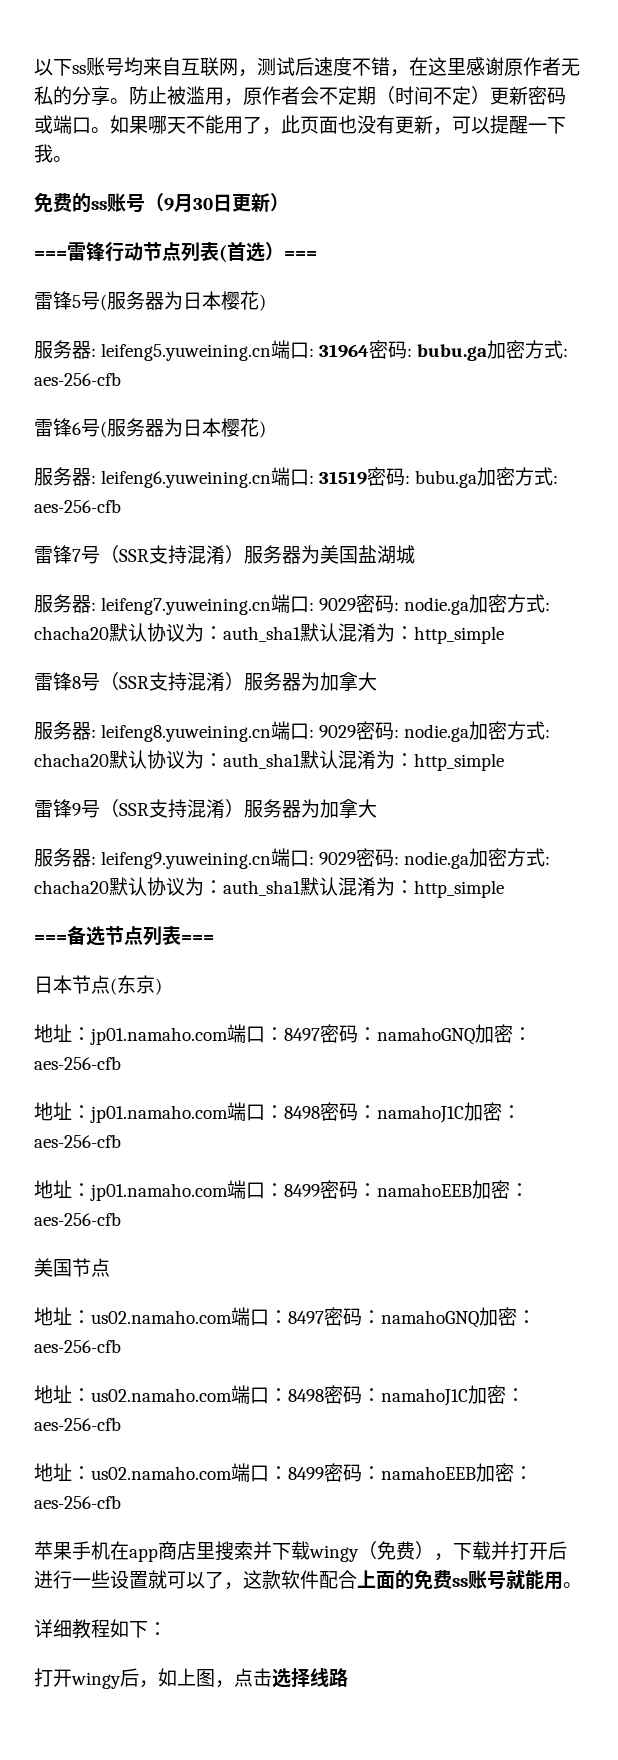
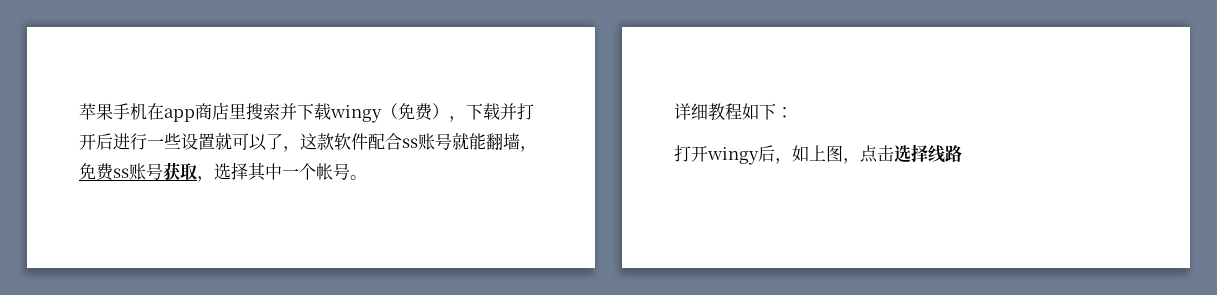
- 以下ss账号均来自互联网，测试后速度不错，在这里感谢原作者无私的分享。防止被滥用，原作者会不定期（时间不定）更新密码或端口。如果哪天不能用了，此页面也没有更新，可以提醒一下我。
- 免费的ss账号（9月30日更新）
- ===雷锋行动节点列表(首选）===
- 雷锋5号(服务器为日本樱花)
- 服务器: leifeng5.yuweining.cn端口: 31964密码: bubu.ga加密方式: aes-256-cfb
- 雷锋6号(服务器为日本樱花)
- 服务器: leifeng6.yuweining.cn端口: 31519密码: bubu.ga加密方式: aes-256-cfb
- 雷锋7号（SSR支持混淆）服务器为美国盐湖城
- 服务器: leifeng7.yuweining.cn端口: 9029密码: nodie.ga加密方式: chacha20默认协议为：auth_sha1默认混淆为：http_simple
- 雷锋8号（SSR支持混淆）服务器为加拿大
- 服务器: leifeng8.yuweining.cn端口: 9029密码: nodie.ga加密方式: chacha20默认协议为：auth_sha1默认混淆为：http_simple
- 雷锋9号（SSR支持混淆）服务器为加拿大
- 服务器: leifeng9.yuweining.cn端口: 9029密码: nodie.ga加密方式: chacha20默认协议为：auth_sha1默认混淆为：http_simple
- ===备选节点列表===
- 日本节点(东京)
- 地址：jp01.namaho.com端口：8497密码：namahoGNQ加密：aes-256-cfb
- 地址：jp01.namaho.com端口：8498密码：namahoJ1C加密：aes-256-cfb
- 地址：jp01.namaho.com端口：8499密码：namahoEEB加密：aes-256-cfb
- 美国节点
- 地址：us02.namaho.com端口：8497密码：namahoGNQ加密：aes-256-cfb
- 地址：us02.namaho.com端口：8498密码：namahoJ1C加密：aes-256-cfb
- 地址：us02.namaho.com端口：8499密码：namahoEEB加密：aes-256-cfb
- 苹果手机在app商店里搜索并下载wingy（免费），下载并打开后进行一些设置就可以了，这款软件配合上面的免费ss账号就能用。
+ 苹果手机在app商店里搜索并下载wingy（免费），下载并打开后进行一些设置就可以了，这款软件配合ss账号就能翻墙，免费ss账号获取，选择其中一个帐号。

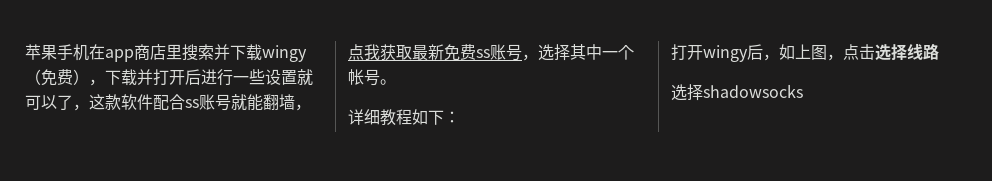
- 苹果手机在app商店里搜索并下载wingy（免费），下载并打开后进行一些设置就可以了，这款软件配合ss账号就能翻墙，免费ss账号获取，选择其中一个帐号。
+ 苹果手机在app商店里搜索并下载wingy（免费），下载并打开后进行一些设置就可以了，这款软件配合ss账号就能翻墙，点我获取最新免费ss账号，选择其中一个帐号。
+ 选择shadowsocks

